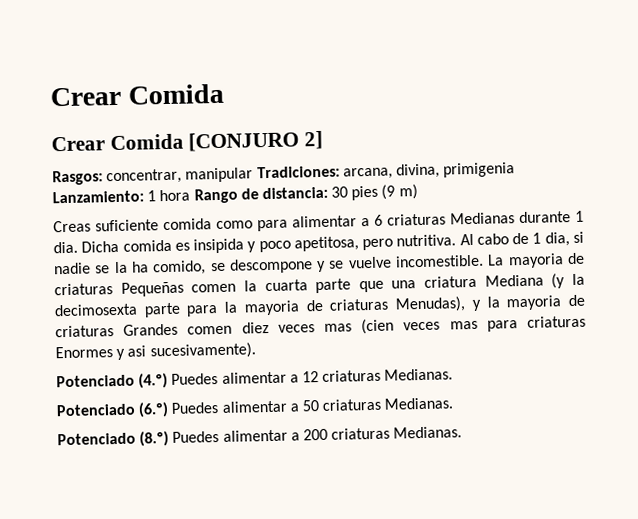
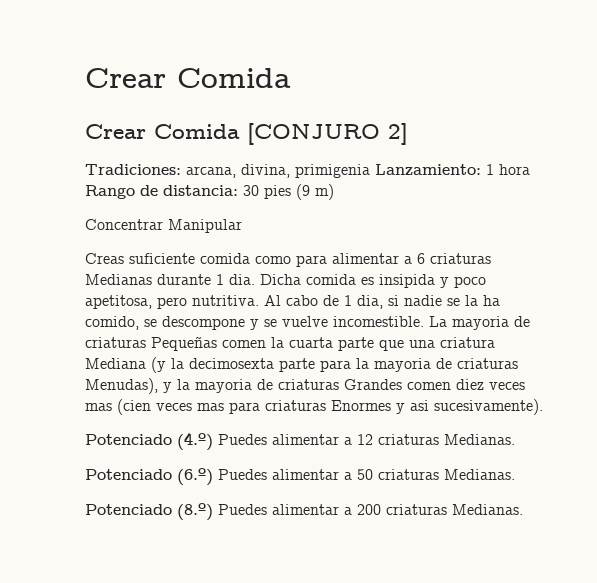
- Rasgos: concentrar, manipular Tradiciones: arcana, divina, primigenia Lanzamiento: 1 hora Rango de distancia: 30 pies (9 m)
+ Tradiciones: arcana, divina, primigenia Lanzamiento: 1 hora Rango de distancia: 30 pies (9 m)
+ Concentrar Manipular

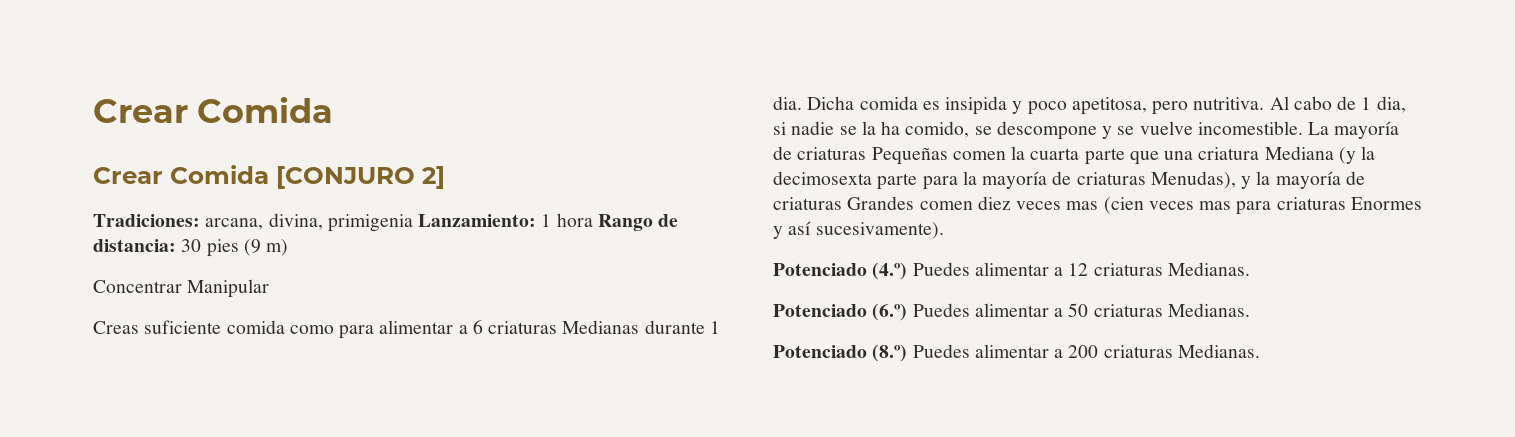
- La mayoria de criaturas Pequeñas comen la cuarta parte que una criatura Mediana (y la decimosexta parte para la mayoria de criaturas Menudas), y la mayoria de criaturas Grandes comen diez veces mas (cien veces mas para criaturas Enormes y asi sucesivamente).
+ La mayoría de criaturas Pequeñas comen la cuarta parte que una criatura Mediana (y la decimosexta parte para la mayoría de criaturas Menudas), y la mayoría de criaturas Grandes comen diez veces mas (cien veces mas para criaturas Enormes y así sucesivamente).

